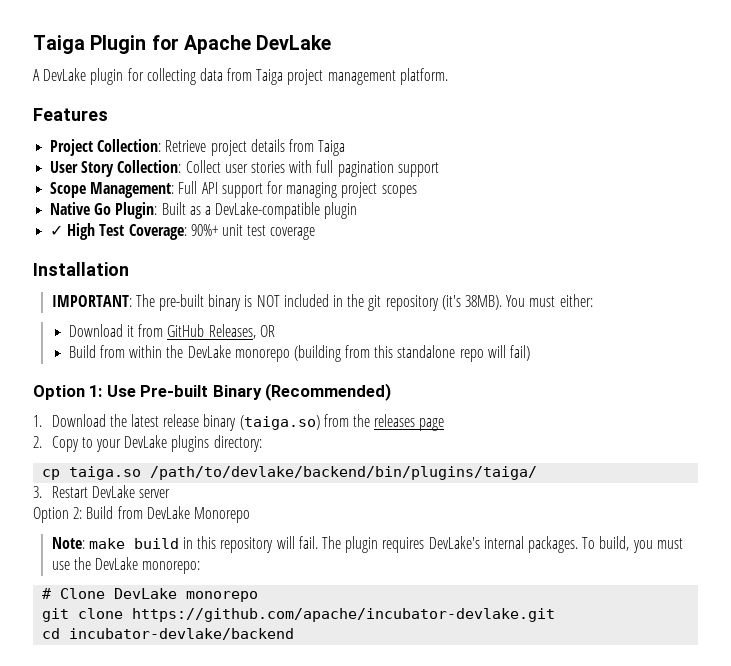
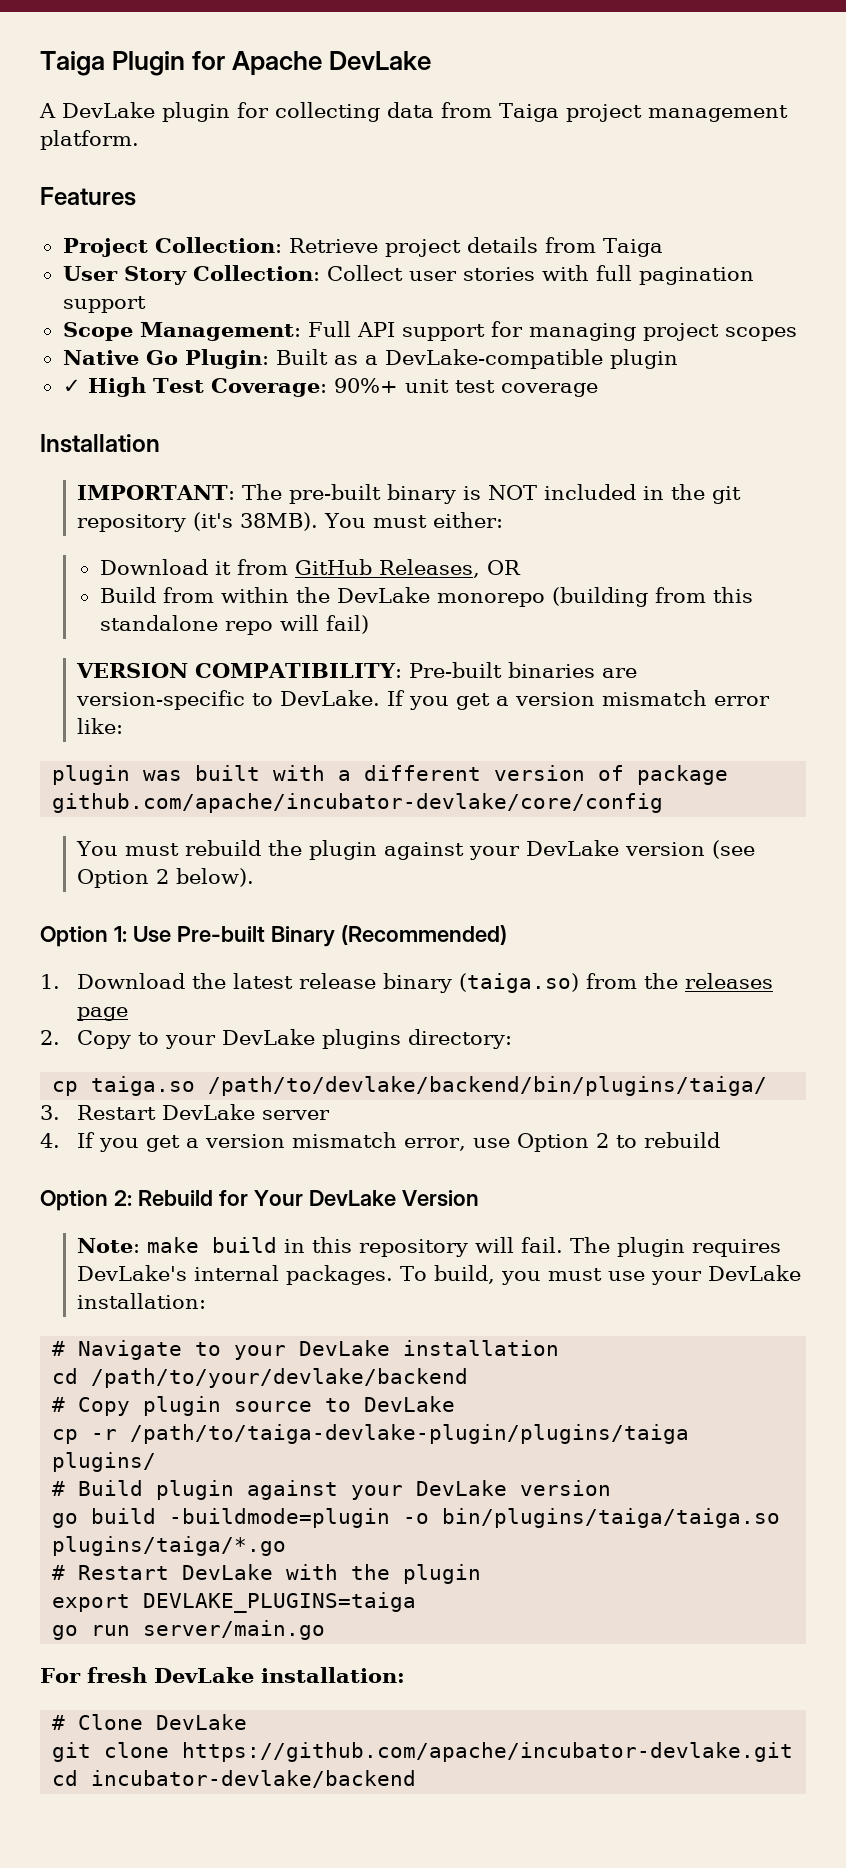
+ VERSION COMPATIBILITY: Pre-built binaries are version-specific to DevLake. If you get a version mismatch error like:
+ plugin was built with a different version of package github.com/apache/incubator-devlake/core/config
+ You must rebuild the plugin against your DevLake version (see Option 2 below).
- Option 2: Build from DevLake Monorepo
+ 4. If you get a version mismatch error, use Option 2 to rebuild
+ Option 2: Rebuild for Your DevLake Version
- To build, you must use the DevLake monorepo:
+ To build, you must use your DevLake installation:
+ # Navigate to your DevLake installation
+ cd /path/to/your/devlake/backend
+ # Copy plugin source to DevLake
+ cp -r /path/to/taiga-devlake-plugin/plugins/taiga plugins/
+ # Build plugin against your DevLake version
+ go build -buildmode=plugin -o bin/plugins/taiga/taiga.so plugins/taiga/*.go
+ # Restart DevLake with the plugin
+ export DEVLAKE_PLUGINS=taiga
+ go run server/main.go
+ For fresh DevLake installation:
- # Clone DevLake monorepo
+ # Clone DevLake

